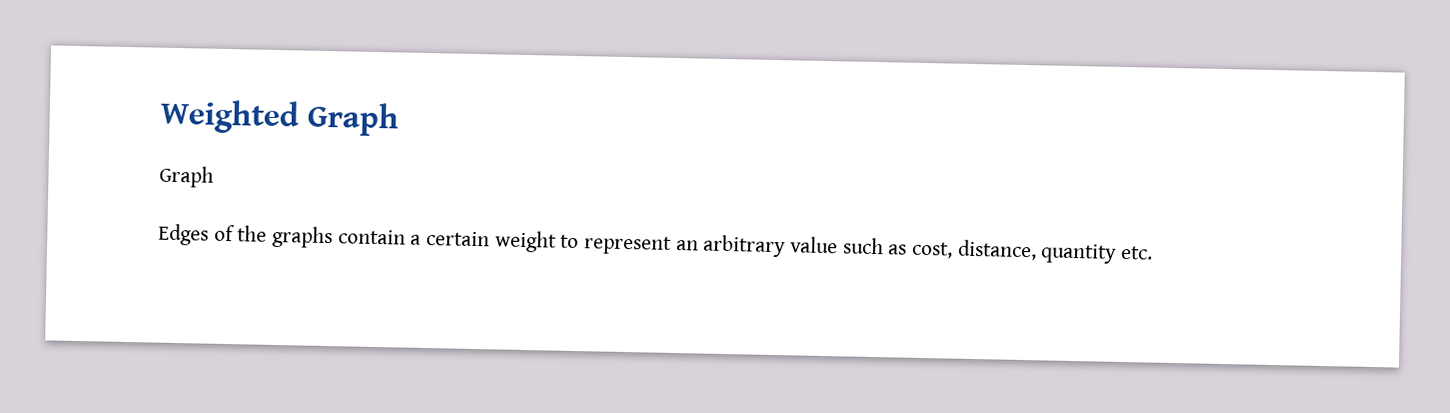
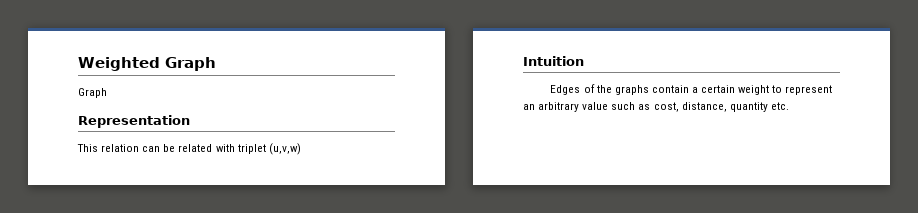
+ Representation
+ This relation can be related with triplet (u,v,w)
+ Intuition

